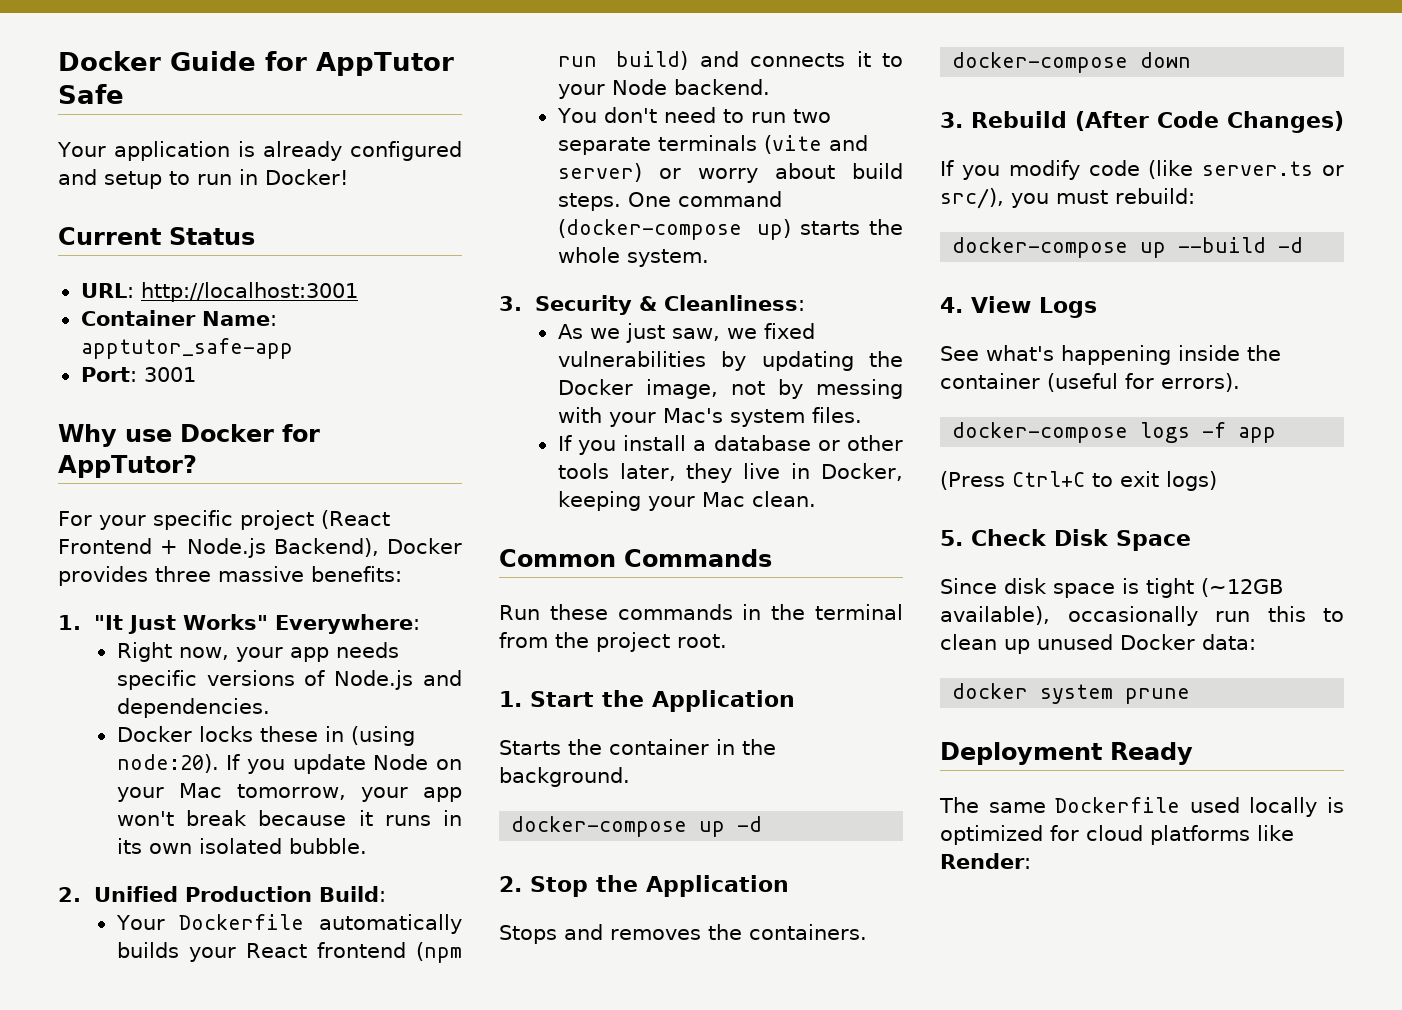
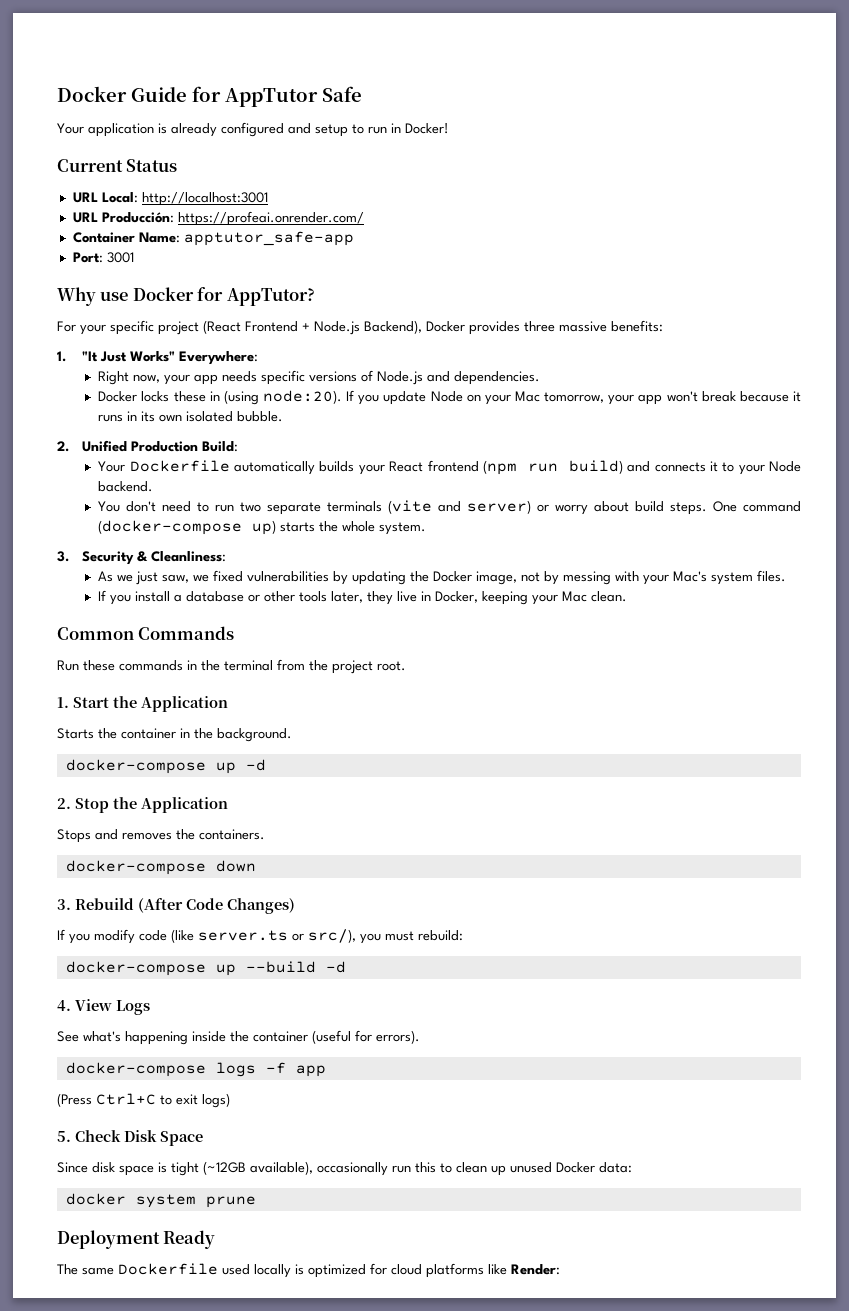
- URL: http://localhost:3001
+ URL Local: http://localhost:3001
+ URL Producción: https://profeai.onrender.com/

